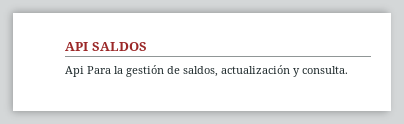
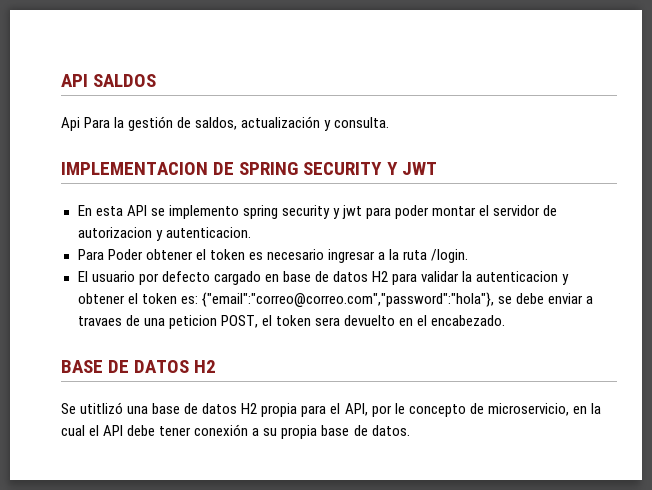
+ IMPLEMENTACION DE SPRING SECURITY Y JWT
+ En esta API se implemento spring security y jwt para poder montar el servidor de autorizacion y autenticacion.
+ Para Poder obtener el token es necesario ingresar a la ruta /login.
+ El usuario por defecto cargado en base de datos H2 para validar la autenticacion y obtener el token es: {"email":"correo@correo.com","password":"hola"}, se debe enviar a travaes de una peticion POST, el token sera devuelto en el encabezado.
+ BASE DE DATOS H2
+ Se utitlizó una base de datos H2 propia para el API, por le concepto de microservicio, en la cual el API debe tener conexión a su propia base de datos.

